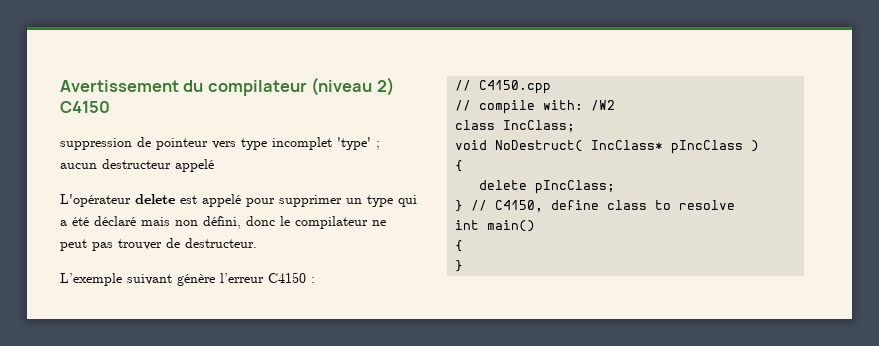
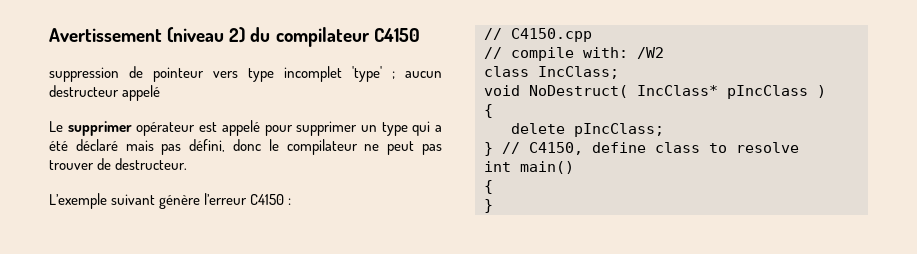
- Avertissement du compilateur (niveau 2) C4150
+ Avertissement (niveau 2) du compilateur C4150
- L'opérateur delete est appelé pour supprimer un type qui a été déclaré mais non défini, donc le compilateur ne peut pas trouver de destructeur.
+ Le supprimer opérateur est appelé pour supprimer un type qui a été déclaré mais pas défini, donc le compilateur ne peut pas trouver de destructeur.

